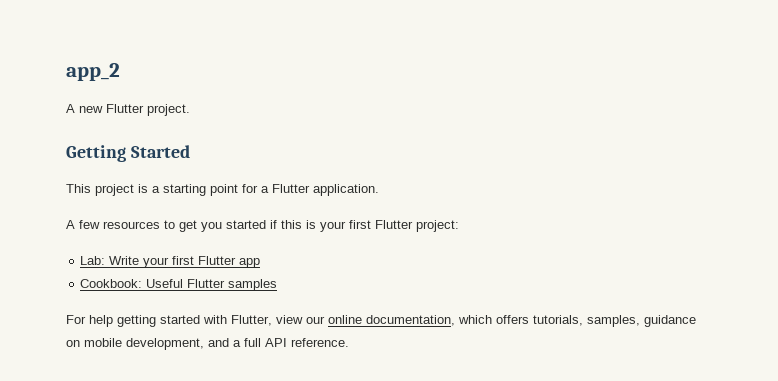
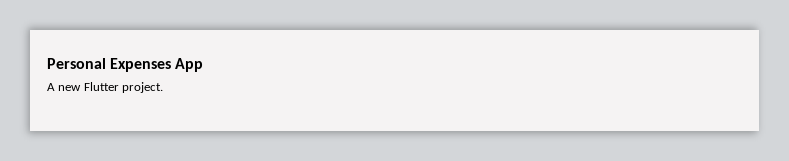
- app_2
+ Personal Expenses App
- Getting Started
- This project is a starting point for a Flutter application.
- A few resources to get you started if this is your first Flutter project:
- Lab: Write your first Flutter app
- Cookbook: Useful Flutter samples
- For help getting started with Flutter, view our online documentation, which offers tutorials, samples, guidance on mobile development, and a full API reference.

